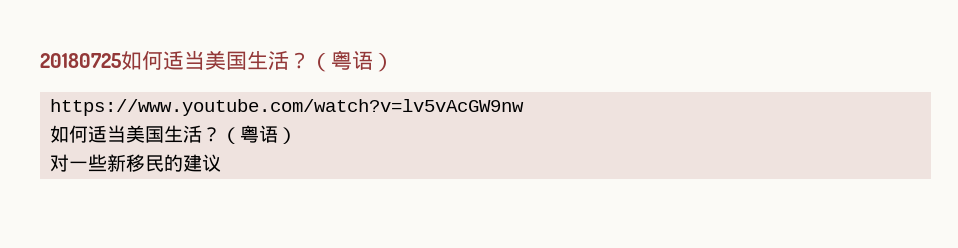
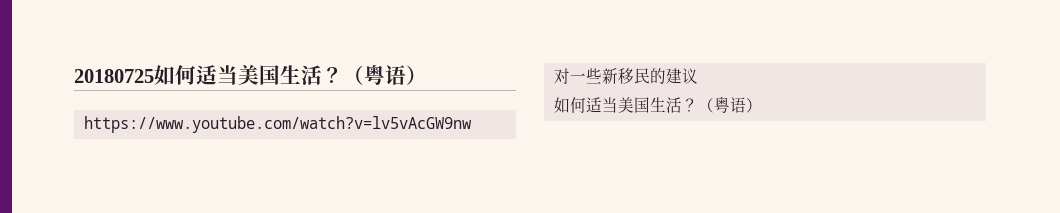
  https://www.youtube.com/watch?v=lv5vAcGW9nw
+ 对一些新移民的建议
  如何适当美国生活？（粤语）
- 对一些新移民的建议

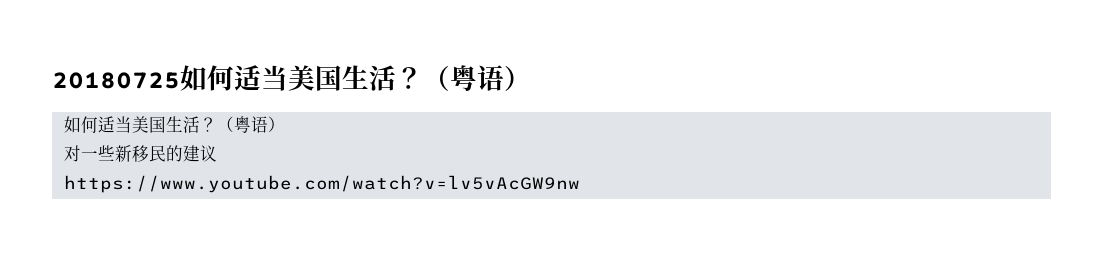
  20180725如何适当美国生活？（粤语）
+ 如何适当美国生活？（粤语）
+ 对一些新移民的建议
  https://www.youtube.com/watch?v=lv5vAcGW9nw
- 对一些新移民的建议
- 如何适当美国生活？（粤语）

